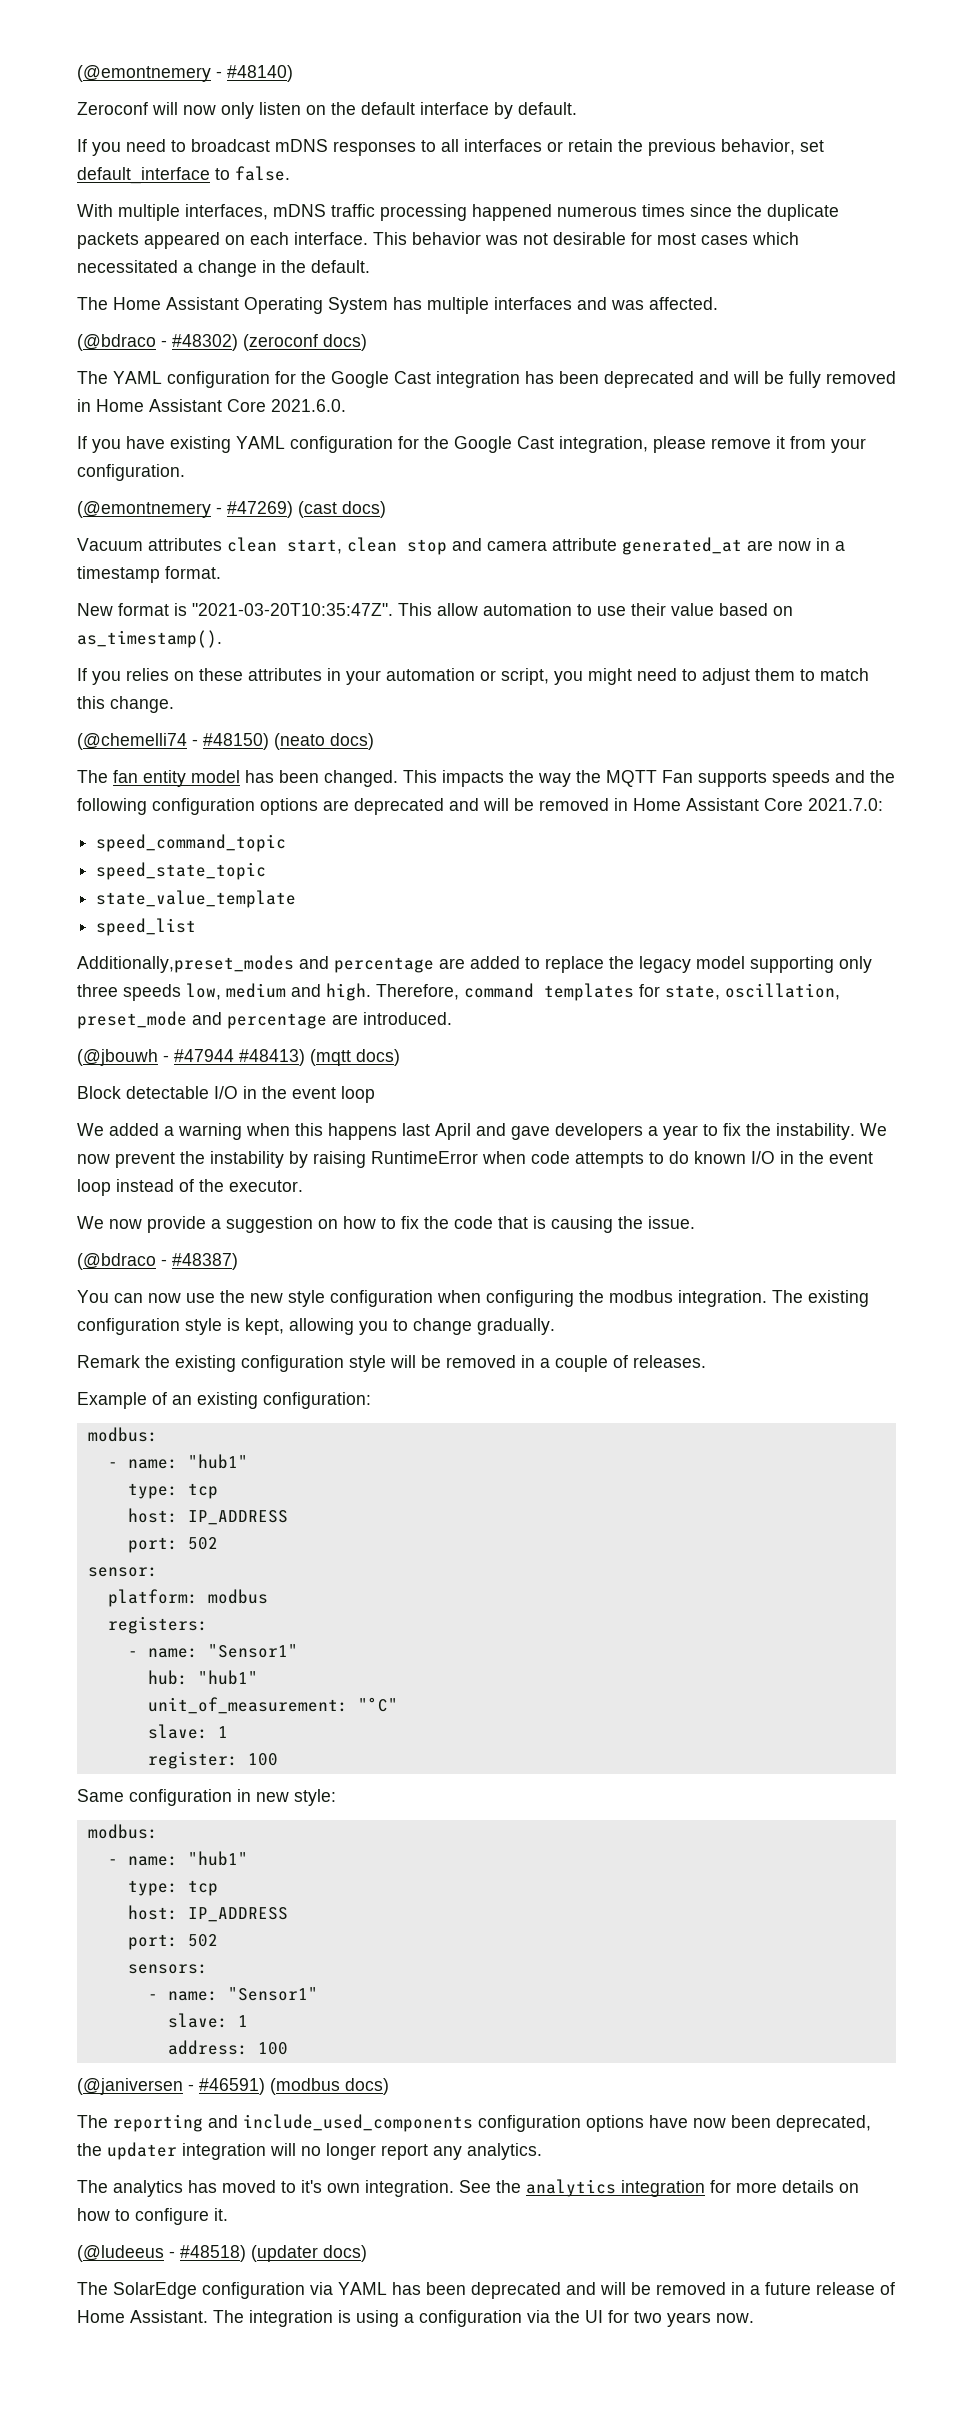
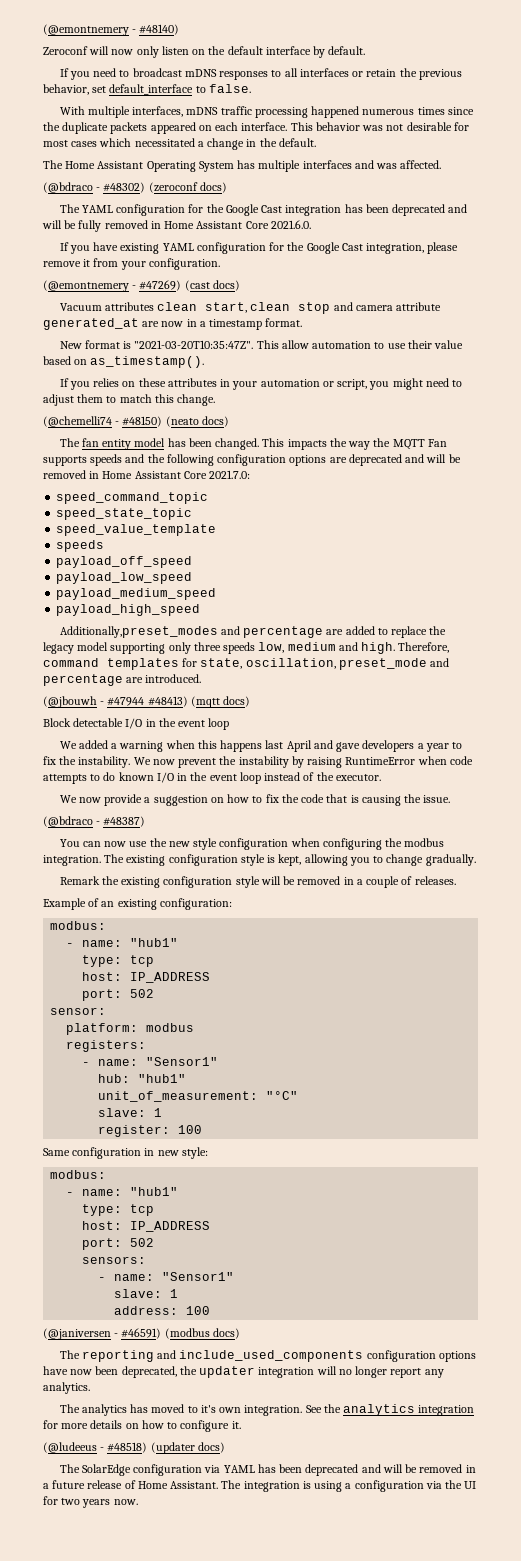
- state_value_template
- speed_list
+ speed_value_template
+ speeds
+ payload_off_speed
+ payload_low_speed
+ payload_medium_speed
+ payload_high_speed

